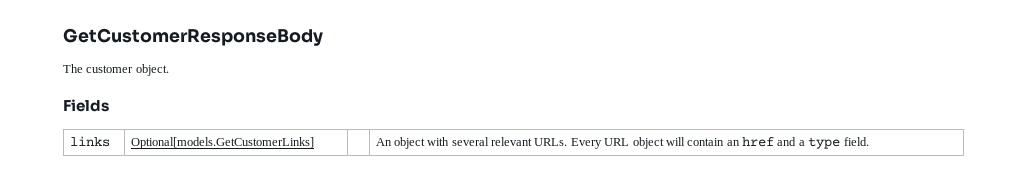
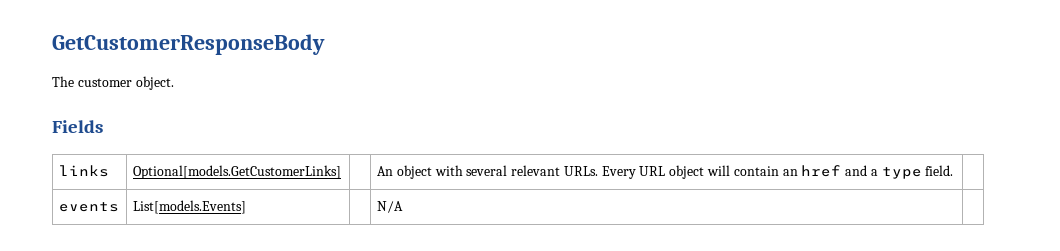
- links | Optional[models.GetCustomerLinks] | | An object with several relevant URLs. Every URL object will contain an href and a type field.
+ links | Optional[models.GetCustomerLinks] | | An object with several relevant URLs. Every URL object will contain an href and a type field. |
+ events | List[models.Events] | | N/A |

